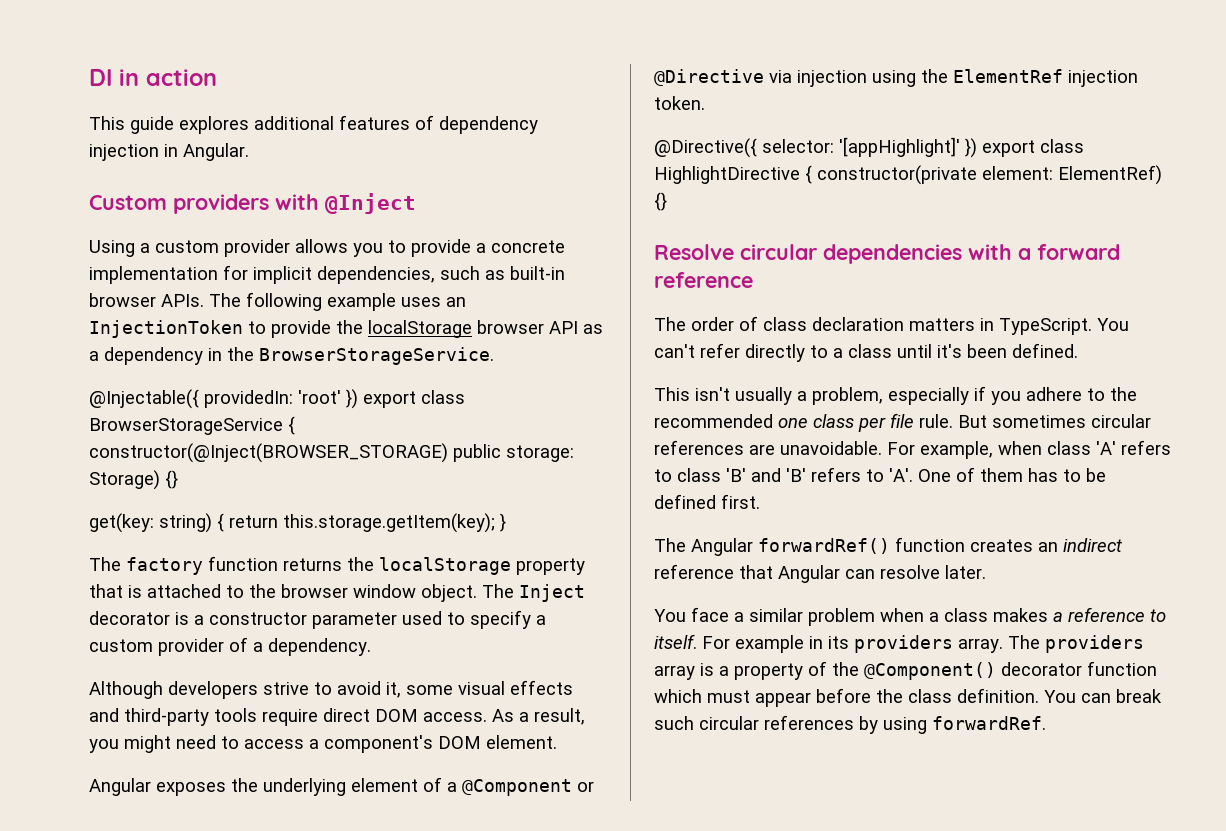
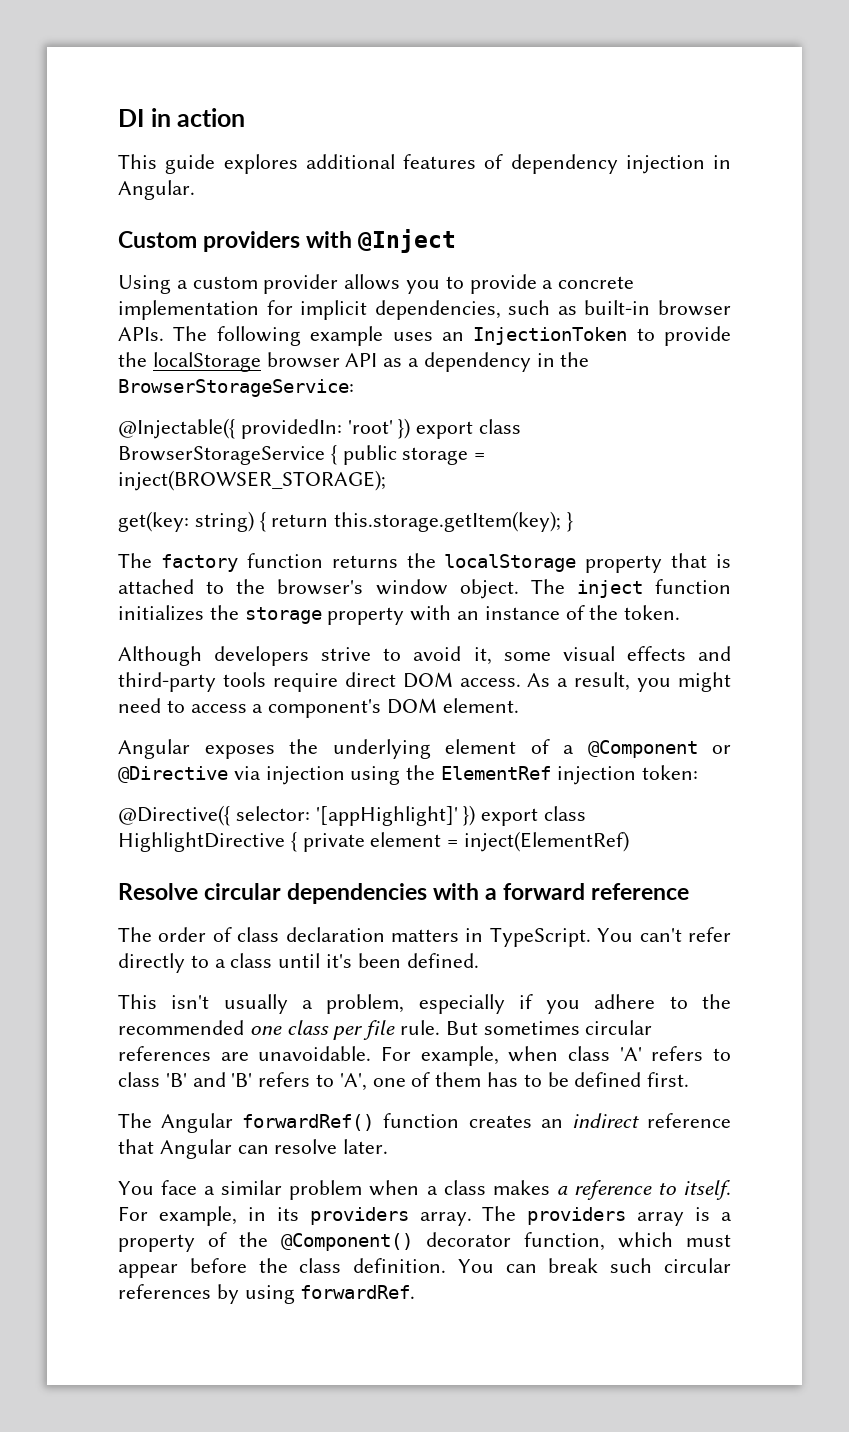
- The following example uses an InjectionToken to provide the localStorage browser API as a dependency in the BrowserStorageService.
+ The following example uses an InjectionToken to provide the localStorage browser API as a dependency in the BrowserStorageService:
- @Injectable({ providedIn: 'root' }) export class BrowserStorageService { constructor(@Inject(BROWSER_STORAGE) public storage: Storage) {}
+ @Injectable({ providedIn: 'root' }) export class BrowserStorageService { public storage = inject(BROWSER_STORAGE);
- The factory function returns the localStorage property that is attached to the browser window object.
+ The factory function returns the localStorage property that is attached to the browser's window object.
- The Inject decorator is a constructor parameter used to specify a custom provider of a dependency.
+ The inject function initializes the storage property with an instance of the token.
- Angular exposes the underlying element of a @Component or @Directive via injection using the ElementRef injection token.
+ Angular exposes the underlying element of a @Component or @Directive via injection using the ElementRef injection token:
- @Directive({ selector: '[appHighlight]' }) export class HighlightDirective { constructor(private element: ElementRef) {}
+ @Directive({ selector: '[appHighlight]' }) export class HighlightDirective { private element = inject(ElementRef)
- For example, when class 'A' refers to class 'B' and 'B' refers to 'A'. One of them has to be defined first.
+ For example, when class 'A' refers to class 'B' and 'B' refers to 'A', one of them has to be defined first.
- For example in its providers array.
+ For example, in its providers array.
- The providers array is a property of the @Component() decorator function which must appear before the class definition.
+ The providers array is a property of the @Component() decorator function, which must appear before the class definition.

